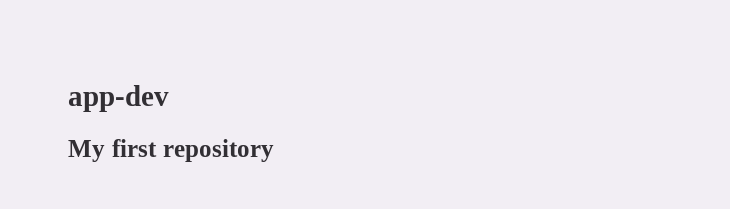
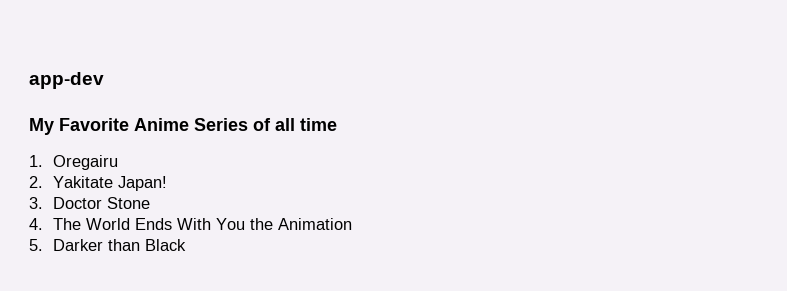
- My first repository
+ My Favorite Anime Series of all time
+ 1. Oregairu
+ 2. Yakitate Japan!
+ 3. Doctor Stone
+ 4. The World Ends With You the Animation
+ 5. Darker than Black

